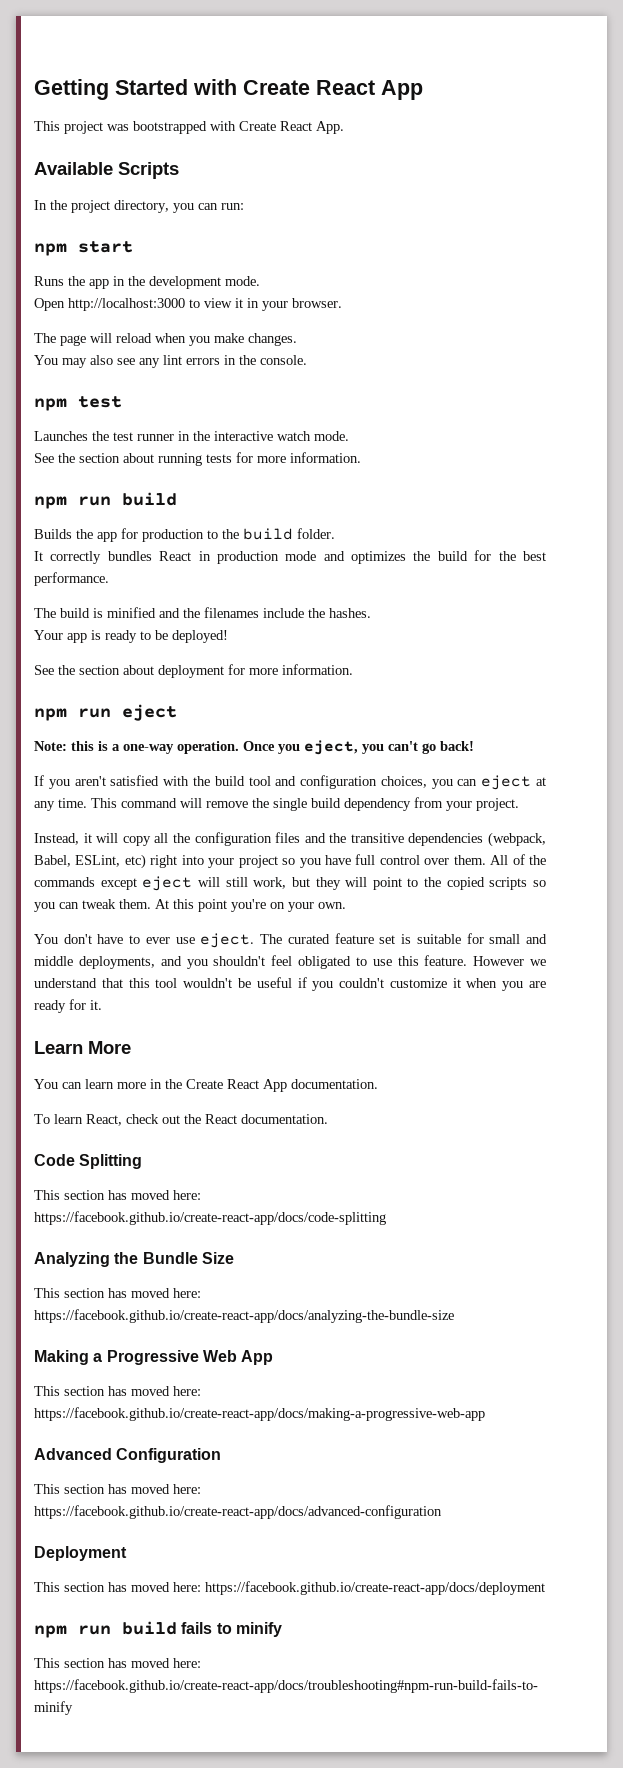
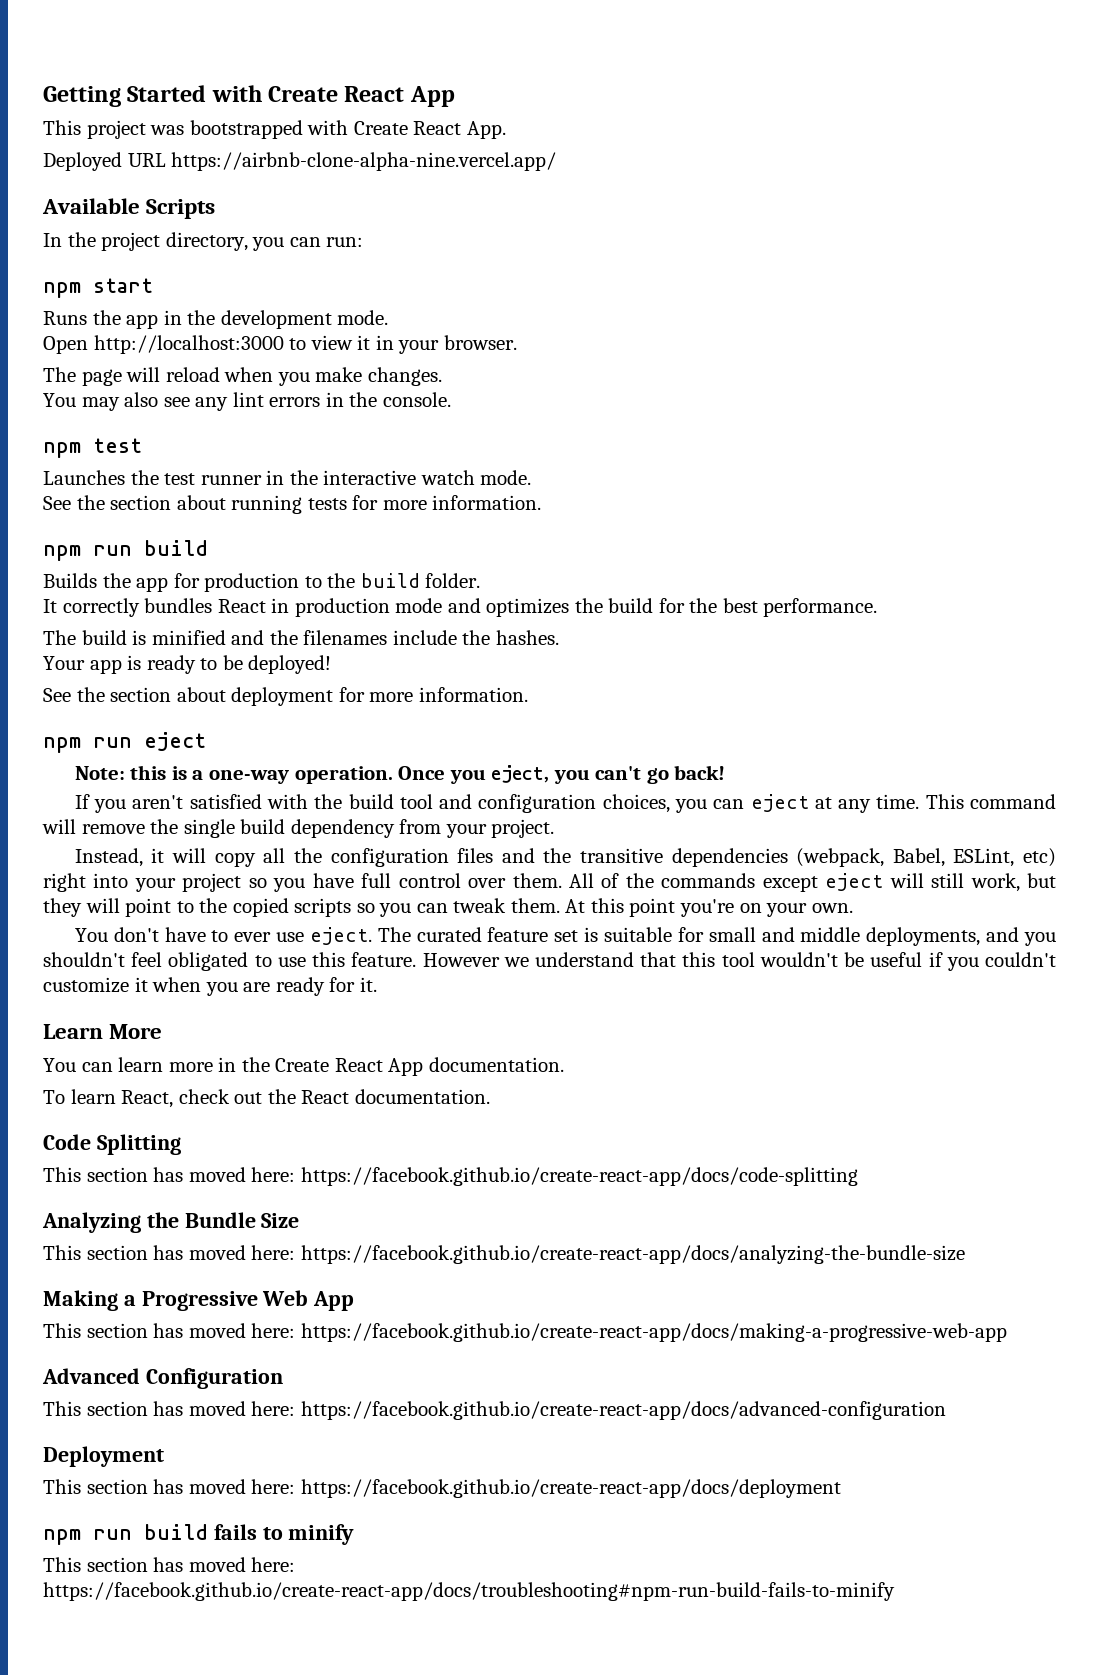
+ Deployed URL https://airbnb-clone-alpha-nine.vercel.app/

